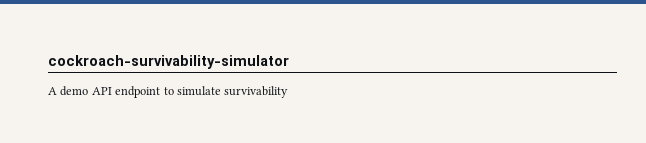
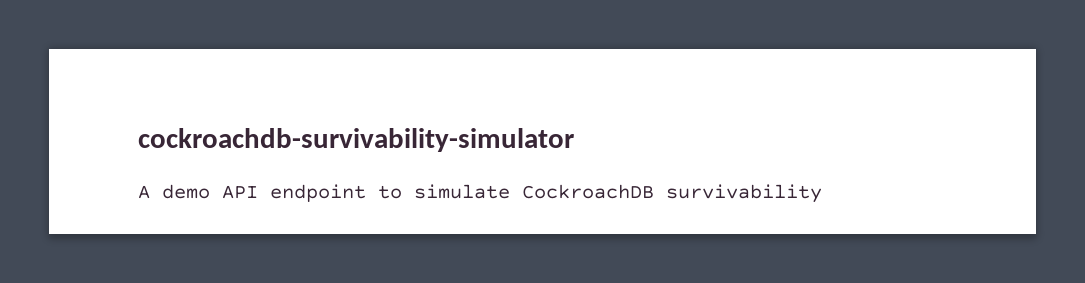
- cockroach-survivability-simulator
+ cockroachdb-survivability-simulator
- A demo API endpoint to simulate survivability
+ A demo API endpoint to simulate CockroachDB survivability

